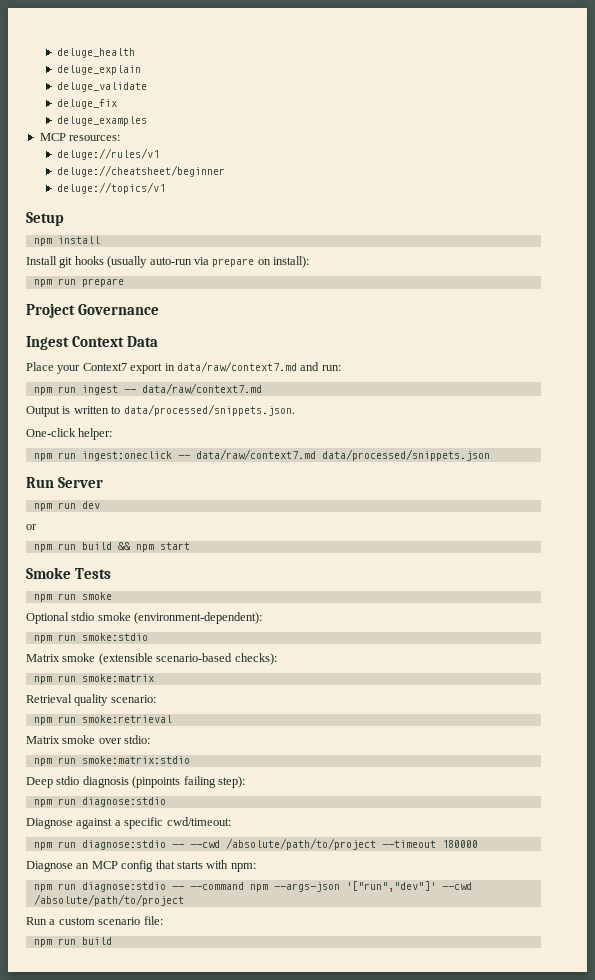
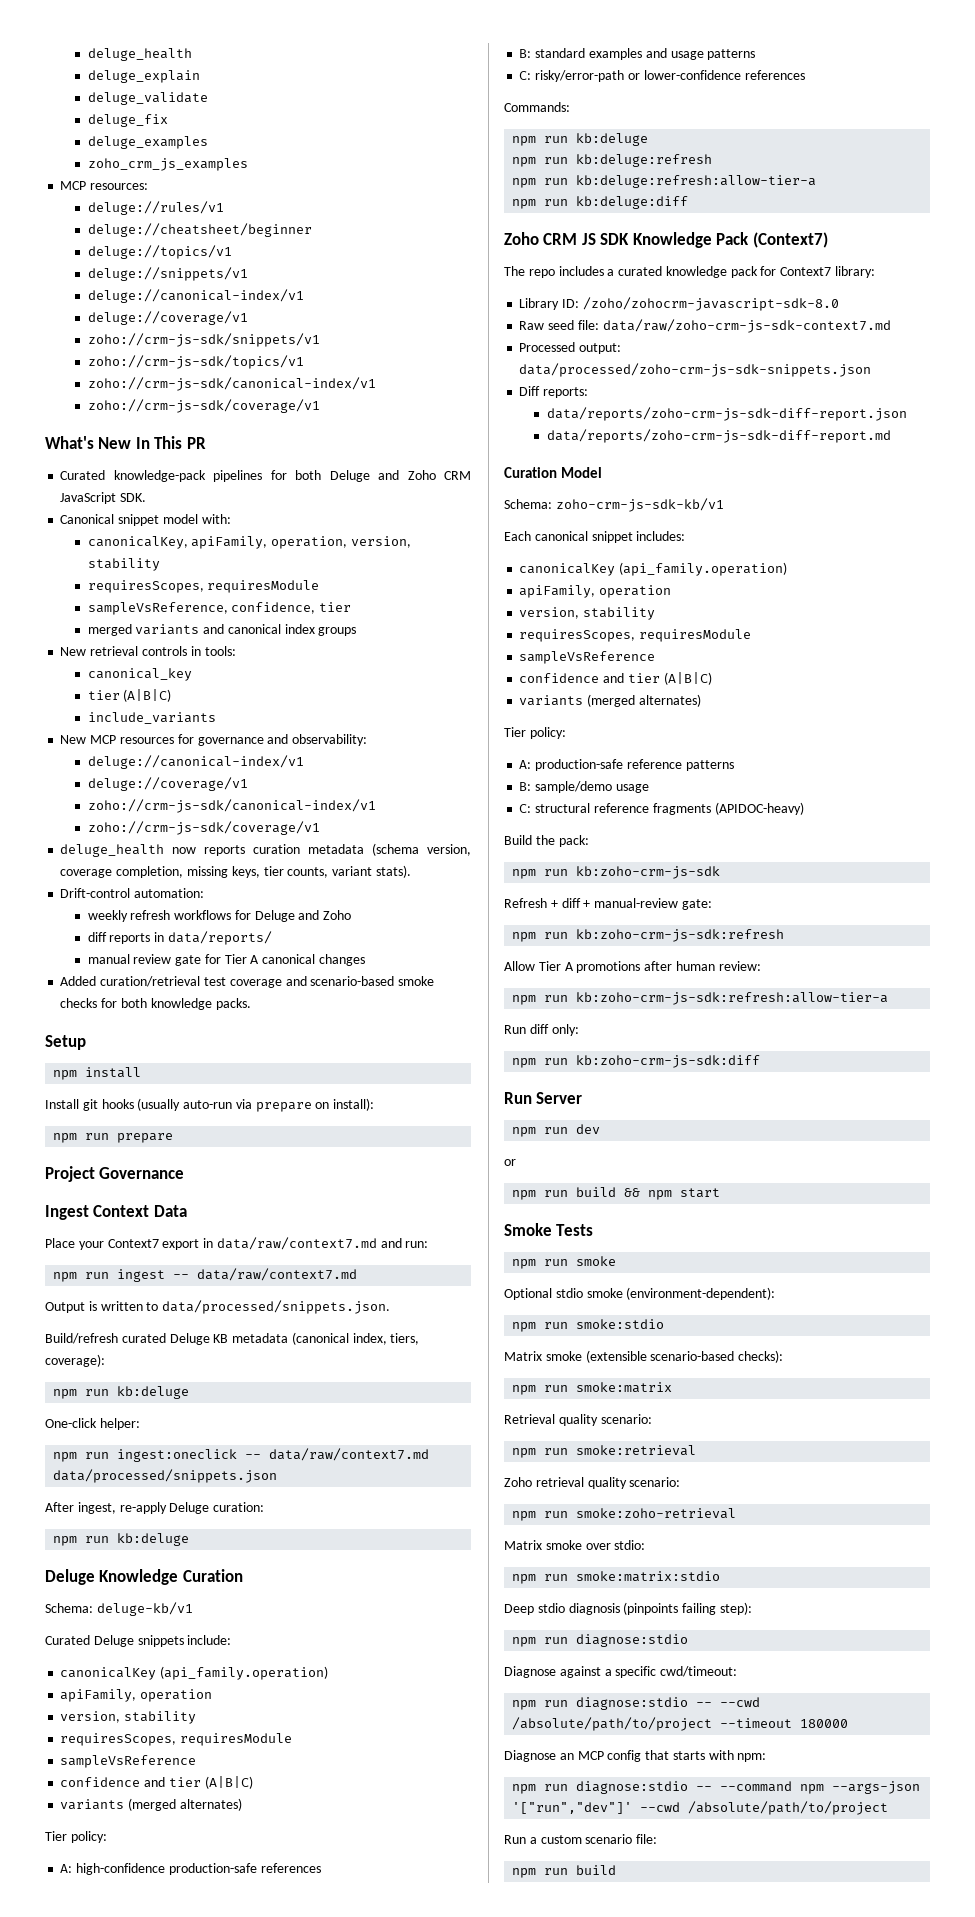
+ zoho_crm_js_examples
+ deluge://snippets/v1
+ deluge://canonical-index/v1
+ deluge://coverage/v1
+ zoho://crm-js-sdk/snippets/v1
+ zoho://crm-js-sdk/topics/v1
+ zoho://crm-js-sdk/canonical-index/v1
+ zoho://crm-js-sdk/coverage/v1
+ What's New In This PR
+ Curated knowledge-pack pipelines for both Deluge and Zoho CRM JavaScript SDK.
+ Canonical snippet model with:
+ canonicalKey, apiFamily, operation, version, stability
+ requiresScopes, requiresModule
+ sampleVsReference, confidence, tier
+ merged variants and canonical index groups
+ New retrieval controls in tools:
+ canonical_key
+ tier (A|B|C)
+ include_variants
+ New MCP resources for governance and observability:
+ deluge://canonical-index/v1
+ deluge://coverage/v1
+ zoho://crm-js-sdk/canonical-index/v1
+ zoho://crm-js-sdk/coverage/v1
+ deluge_health now reports curation metadata (schema version, coverage completion, missing keys, tier counts, variant stats).
+ Drift-control automation:
+ weekly refresh workflows for Deluge and Zoho
+ diff reports in data/reports/
+ manual review gate for Tier A canonical changes
+ Added curation/retrieval test coverage and scenario-based smoke checks for both knowledge packs.
+ Build/refresh curated Deluge KB metadata (canonical index, tiers, coverage):
+ npm run kb:deluge
+ After ingest, re-apply Deluge curation:
+ npm run kb:deluge
+ Deluge Knowledge Curation
+ Schema: deluge-kb/v1
+ Curated Deluge snippets include:
+ canonicalKey (api_family.operation)
+ apiFamily, operation
+ version, stability
+ requiresScopes, requiresModule
+ sampleVsReference
+ confidence and tier (A|B|C)
+ variants (merged alternates)
+ Tier policy:
+ A: high-confidence production-safe references
+ B: standard examples and usage patterns
+ C: risky/error-path or lower-confidence references
+ Commands:
+ npm run kb:deluge
+ npm run kb:deluge:refresh
+ npm run kb:deluge:refresh:allow-tier-a
+ npm run kb:deluge:diff
+ Zoho CRM JS SDK Knowledge Pack (Context7)
+ The repo includes a curated knowledge pack for Context7 library:
+ Library ID: /zoho/zohocrm-javascript-sdk-8.0
+ Raw seed file: data/raw/zoho-crm-js-sdk-context7.md
+ Processed output: data/processed/zoho-crm-js-sdk-snippets.json
+ Diff reports:
+ data/reports/zoho-crm-js-sdk-diff-report.json
+ data/reports/zoho-crm-js-sdk-diff-report.md
+ Curation Model
+ Schema: zoho-crm-js-sdk-kb/v1
+ Each canonical snippet includes:
+ canonicalKey (api_family.operation)
+ apiFamily, operation
+ version, stability
+ requiresScopes, requiresModule
+ sampleVsReference
+ confidence and tier (A|B|C)
+ variants (merged alternates)
+ Tier policy:
+ A: production-safe reference patterns
+ B: sample/demo usage
+ C: structural reference fragments (APIDOC-heavy)
+ Build the pack:
+ npm run kb:zoho-crm-js-sdk
+ Refresh + diff + manual-review gate:
+ npm run kb:zoho-crm-js-sdk:refresh
+ Allow Tier A promotions after human review:
+ npm run kb:zoho-crm-js-sdk:refresh:allow-tier-a
+ Run diff only:
+ npm run kb:zoho-crm-js-sdk:diff
+ Zoho retrieval quality scenario:
+ npm run smoke:zoho-retrieval

